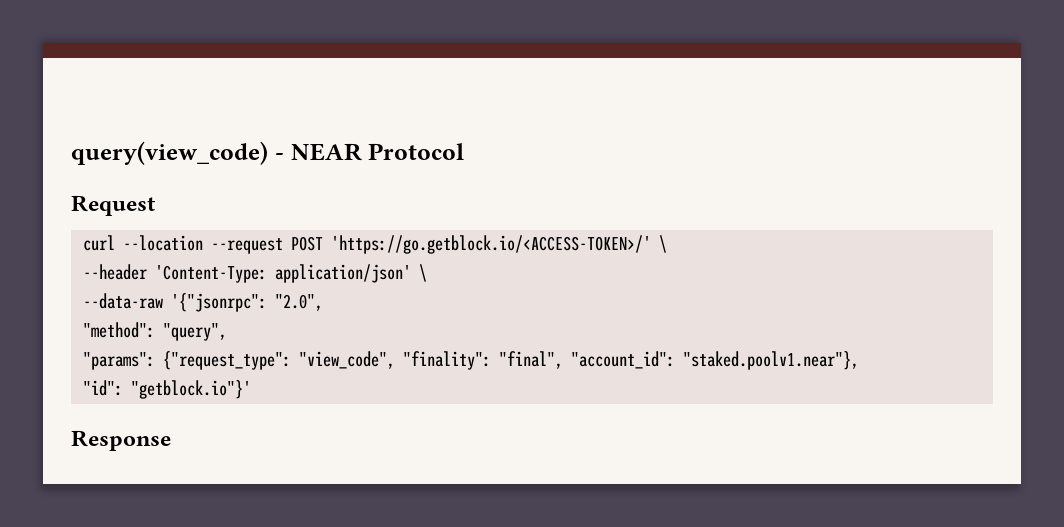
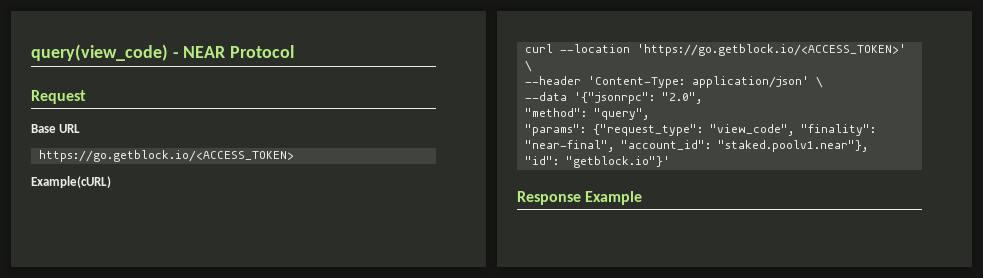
+ Base URL
+ https://go.getblock.io/<ACCESS_TOKEN>
+ Example(cURL)
- curl --location --request POST 'https://go.getblock.io/<ACCESS-TOKEN>/' \
+ curl --location 'https://go.getblock.io/<ACCESS_TOKEN>' \
- --data-raw '{"jsonrpc": "2.0",
+ --data '{"jsonrpc": "2.0",
- "params": {"request_type": "view_code", "finality": "final", "account_id": "staked.poolv1.near"},
+ "params": {"request_type": "view_code", "finality": "near-final", "account_id": "staked.poolv1.near"},
- Response
+ Response Example

